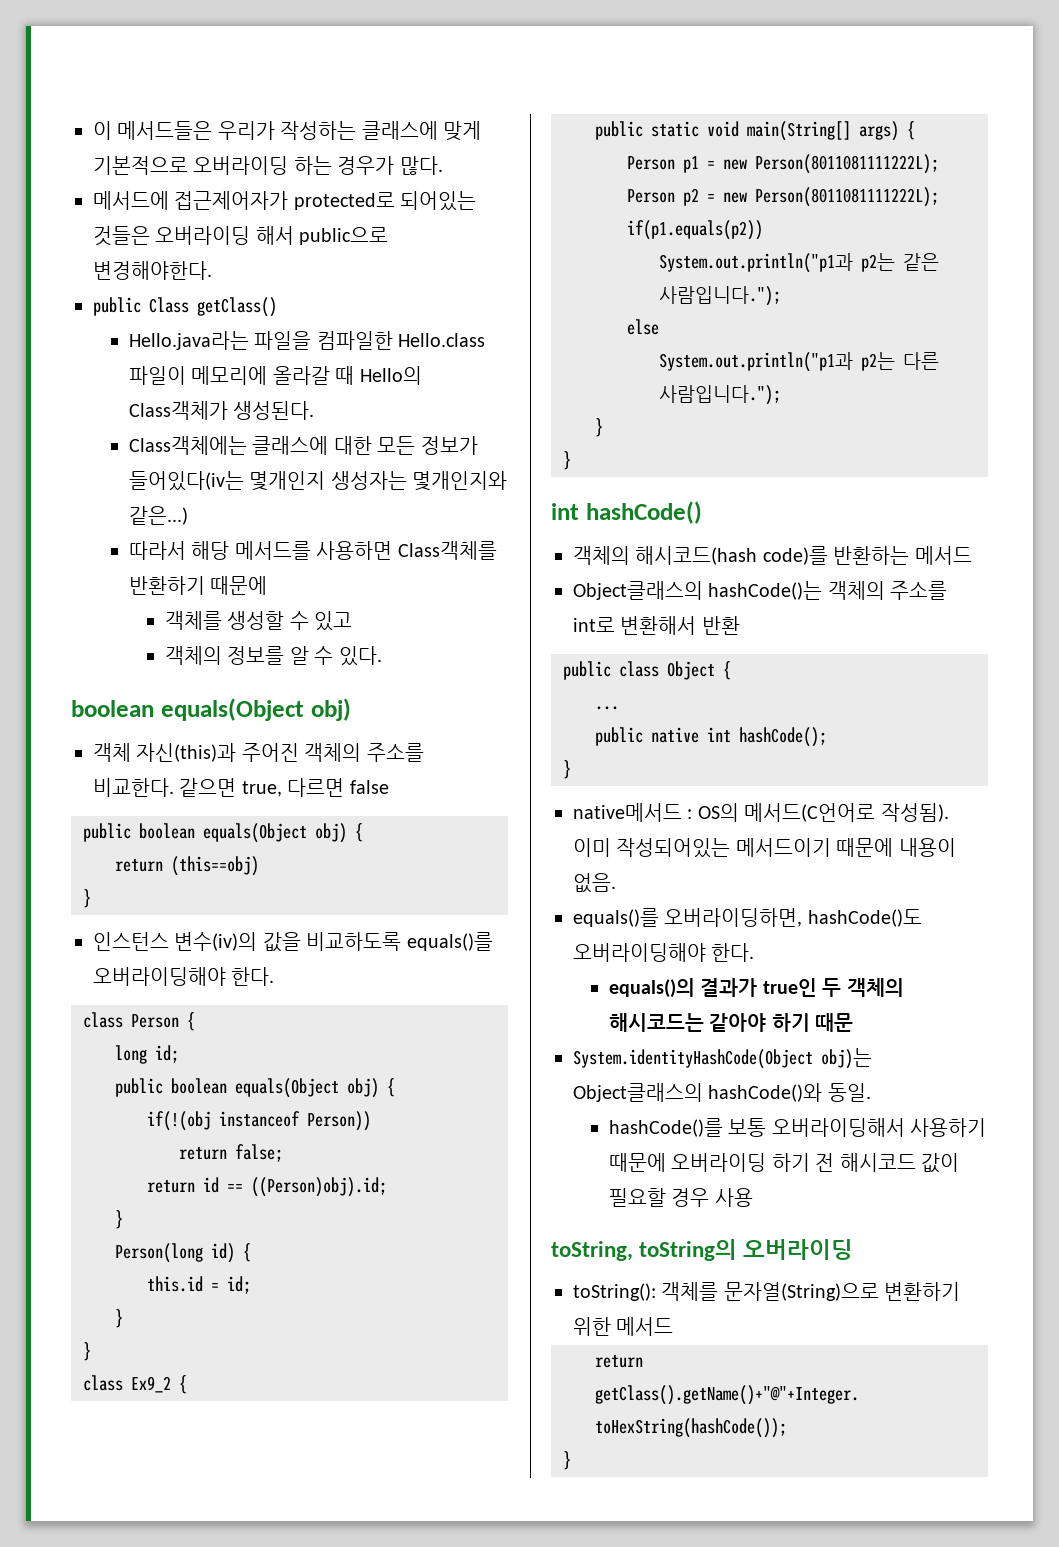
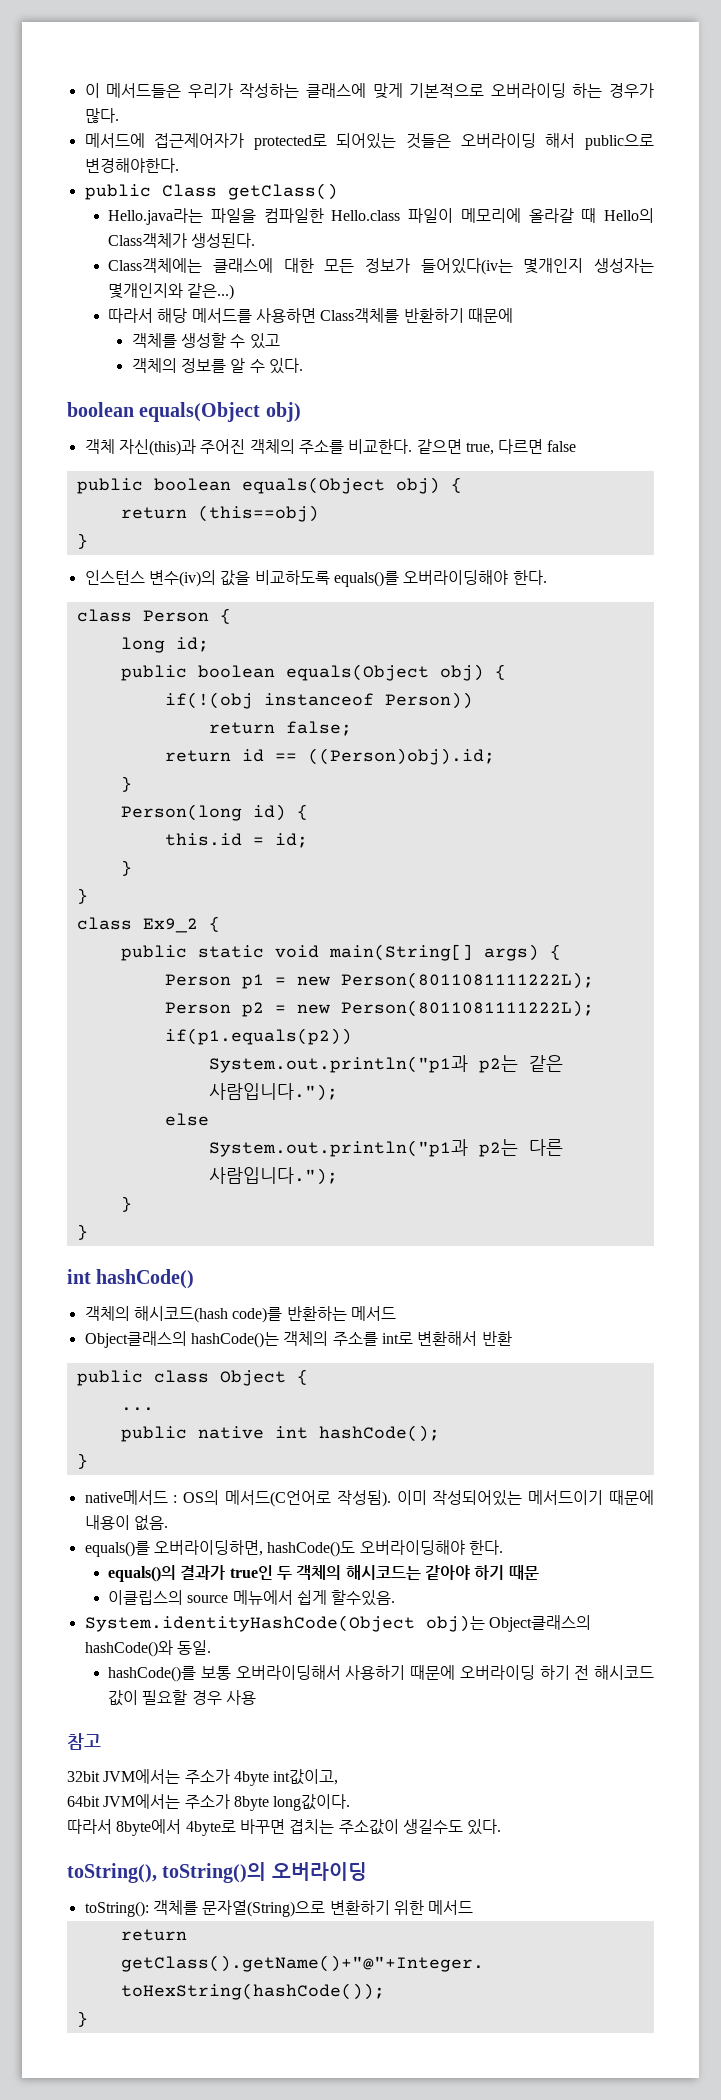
+ 이클립스의 source 메뉴에서 쉽게 할수있음.
- toString, toString의 오버라이딩
+ 참고
+ 32bit JVM에서는 주소가 4byte int값이고,
+ 64bit JVM에서는 주소가 8byte long값이다.
+ 따라서 8byte에서 4byte로 바꾸면 겹치는 주소값이 생길수도 있다.
+ toString(), toString()의 오버라이딩

